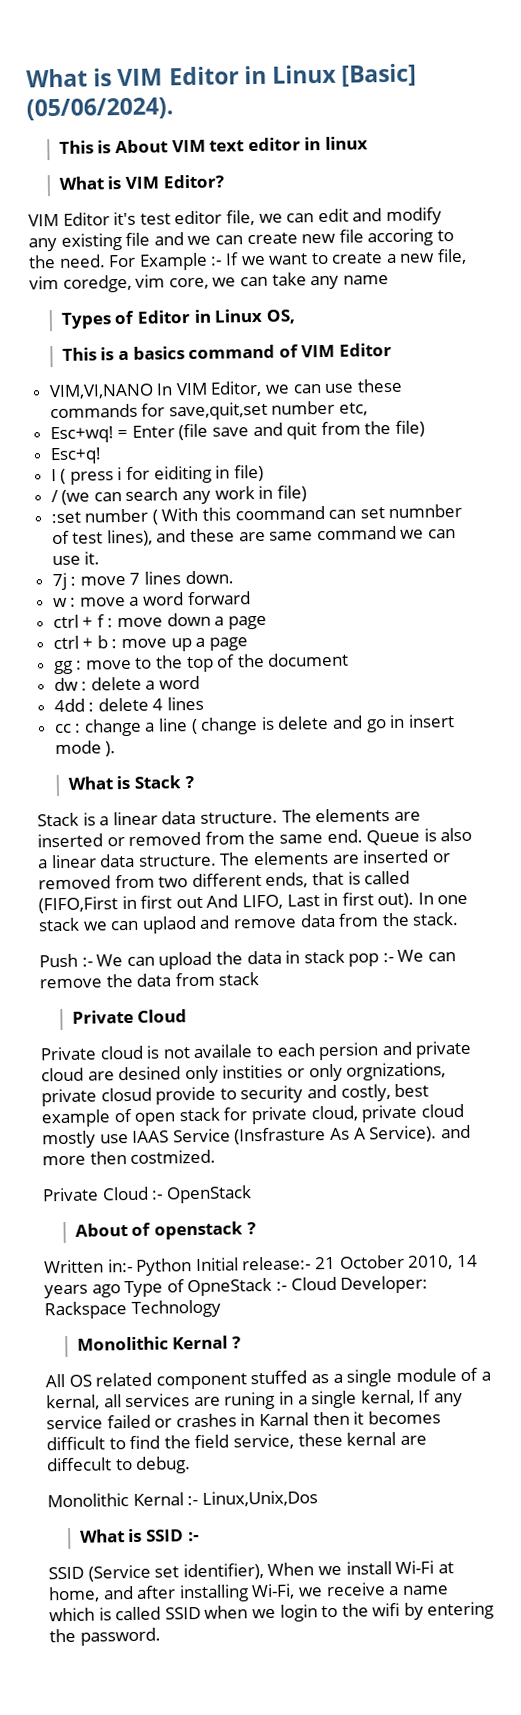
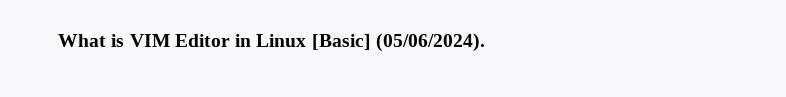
- This is About VIM text editor in linux
- What is VIM Editor?
- VIM Editor it's test editor file, we can edit and modify any existing file and we can create new file accoring to the need. For Example :- If we want to create a new file, vim coredge, vim core, we can take any name
- Types of Editor in Linux OS,
- This is a basics command of VIM Editor
- VIM,VI,NANO In VIM Editor, we can use these commands for save,quit,set number etc,
- Esc+wq! = Enter (file save and quit from the file)
- Esc+q!
- I ( press i for eiditing in file)
- / (we can search any work in file)
- :set number ( With this coommand can set numnber of test lines), and these are same command we can use it.
- 7j : move 7 lines down.
- w : move a word forward
- ctrl + f : move down a page
- ctrl + b : move up a page
- gg : move to the top of the document
- dw : delete a word
- 4dd : delete 4 lines
- cc : change a line ( change is delete and go in insert mode ).
- What is Stack ?
- Stack is a linear data structure. The elements are inserted or removed from the same end. Queue is also a linear data structure. The elements are inserted or removed from two different ends, that is called (FIFO,First in first out And LIFO, Last in first out). In one stack we can uplaod and remove data from the stack.
- Push :- We can upload the data in stack pop :- We can remove the data from stack
- Private Cloud
- Private cloud is not availale to each persion and private cloud are desined only instities or only orgnizations, private closud provide to security and costly, best example of open stack for private cloud, private cloud mostly use IAAS Service (Insfrasture As A Service). and more then costmized.
- Private Cloud :- OpenStack
- About of openstack ?
- Written in:- Python Initial release:- 21 October 2010, 14 years ago Type of OpneStack :- Cloud Developer: Rackspace Technology
- Monolithic Kernal ?
- All OS related component stuffed as a single module of a kernal, all services are runing in a single kernal, If any service failed or crashes in Karnal then it becomes difficult to find the field service, these kernal are diffecult to debug.
- Monolithic Kernal :- Linux,Unix,Dos
- What is SSID :-
- SSID (Service set identifier), When we install Wi-Fi at home, and after installing Wi-Fi, we receive a name which is called SSID when we login to the wifi by entering the password.

